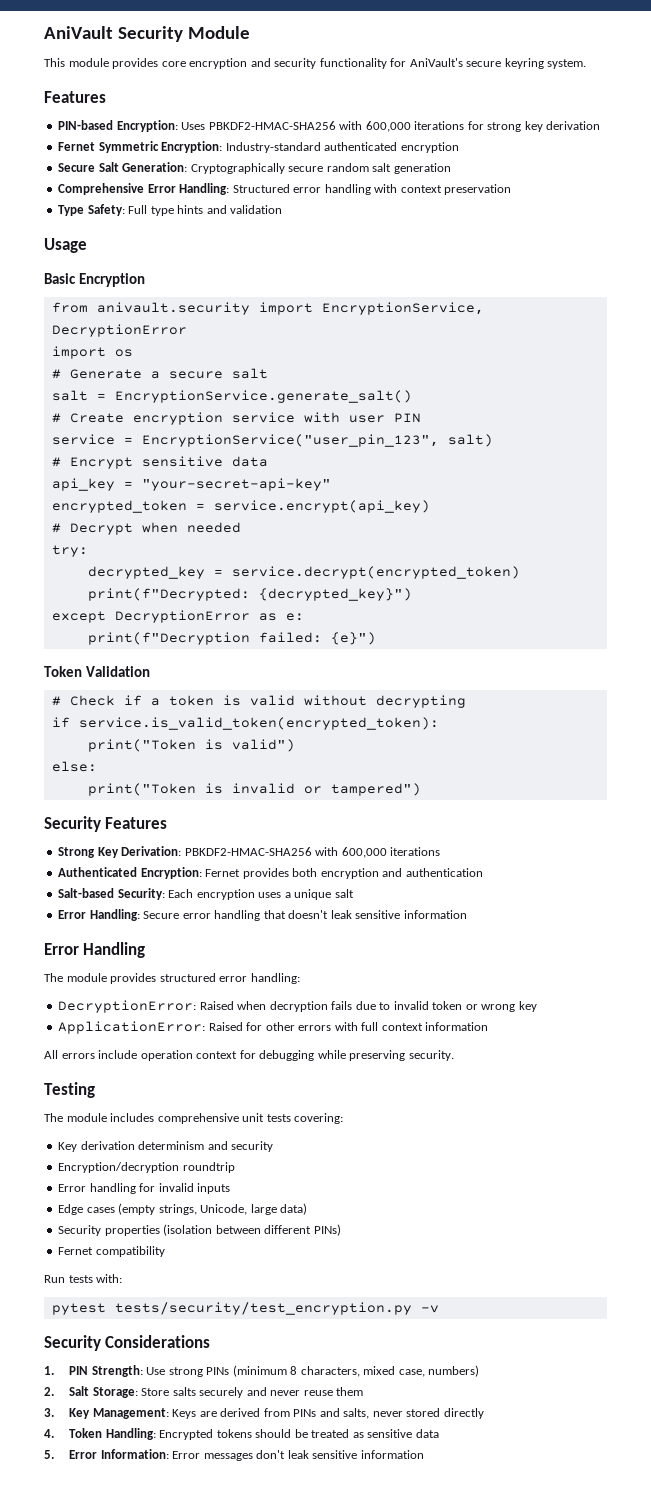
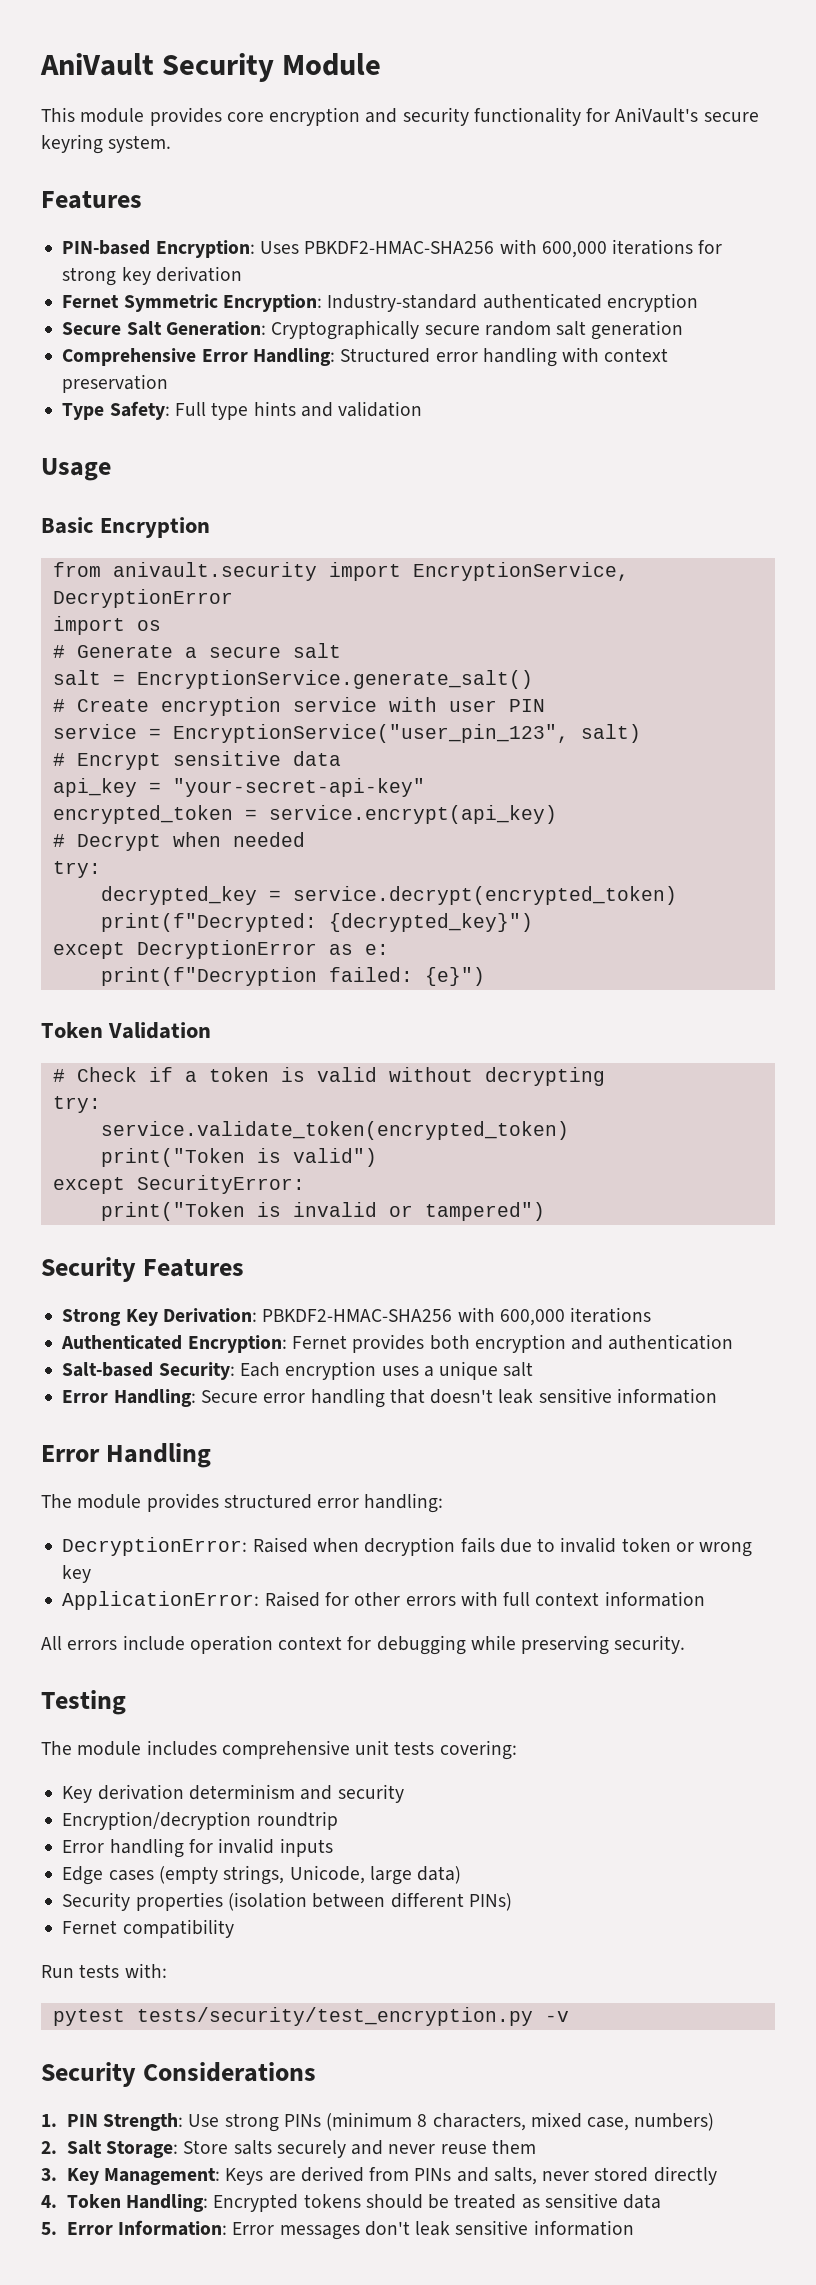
  # Check if a token is valid without decrypting
- if service.is_valid_token(encrypted_token):
+ try:
+ service.validate_token(encrypted_token)
- else:
+ except SecurityError:

